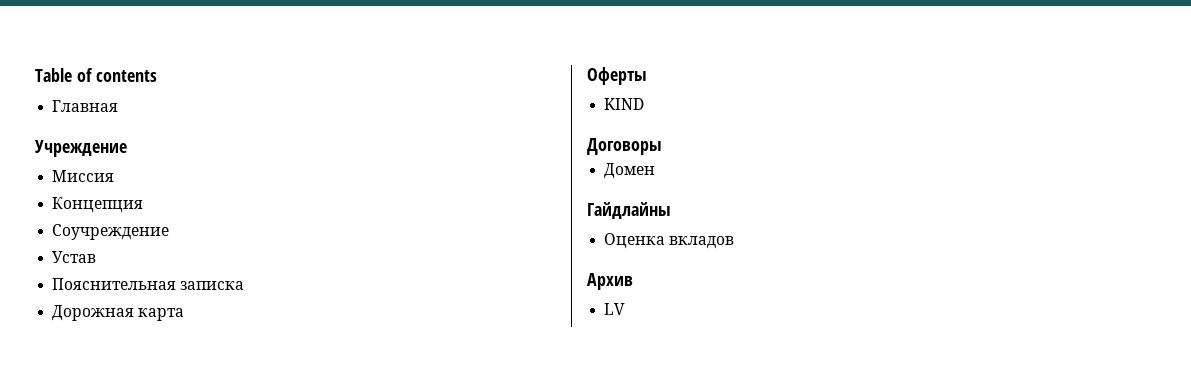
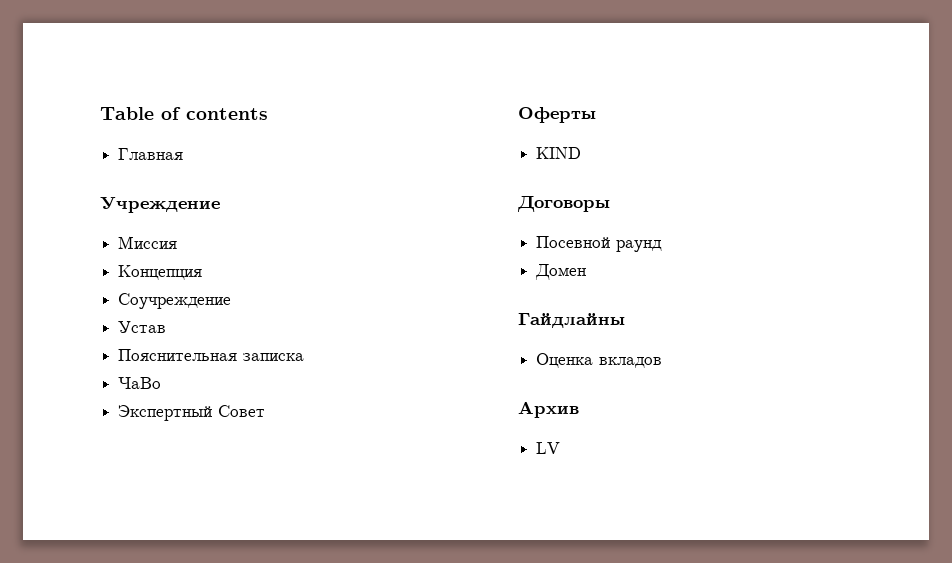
- Дорожная карта
+ ЧаВо
+ Экспертный Совет
+ Посевной раунд

